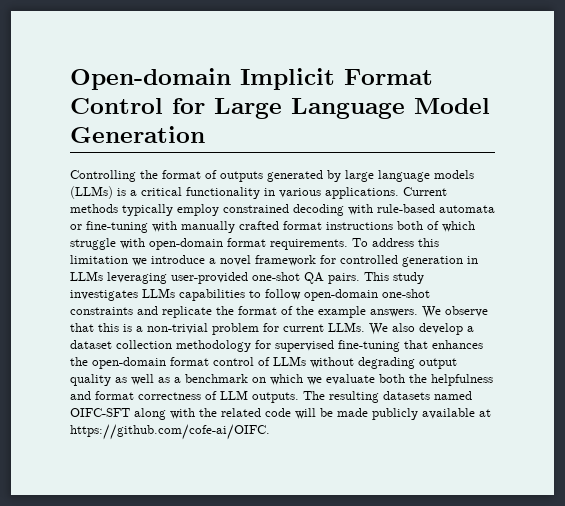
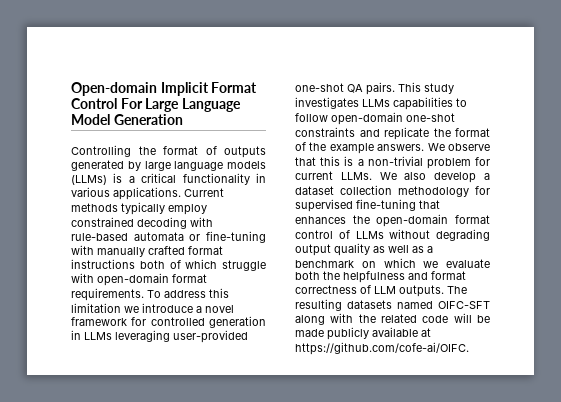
- Open-domain Implicit Format Control for Large Language Model Generation
+ Open-domain Implicit Format Control For Large Language Model Generation

